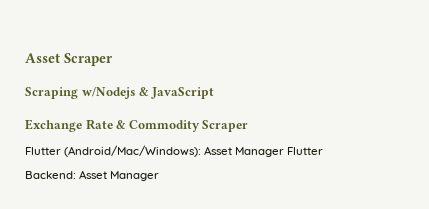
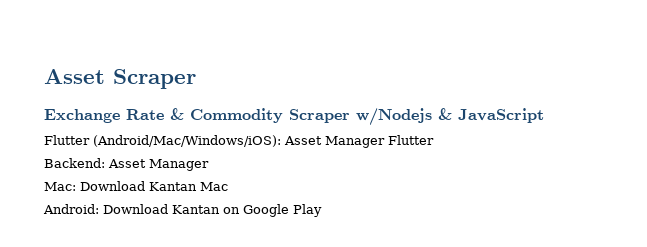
- Scraping w/Nodejs & JavaScript
- Exchange Rate & Commodity Scraper
- Flutter (Android/Mac/Windows): Asset Manager Flutter
+ Exchange Rate & Commodity Scraper w/Nodejs & JavaScript
+ Flutter (Android/Mac/Windows/iOS): Asset Manager Flutter
+ Mac: Download Kantan Mac
+ Android: Download Kantan on Google Play

